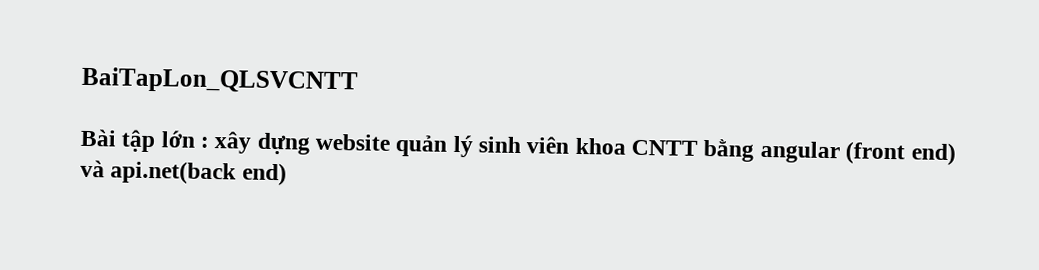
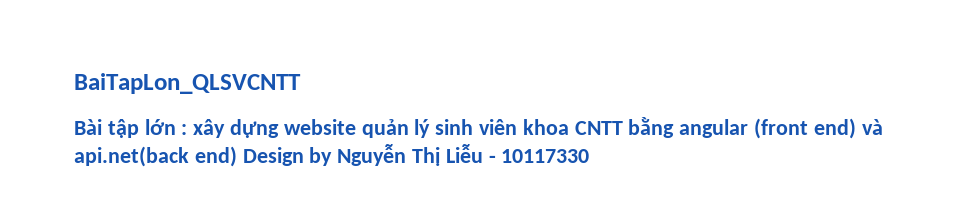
- Bài tập lớn : xây dựng website quản lý sinh viên khoa CNTT bằng angular (front end) và api.net(back end)
+ Bài tập lớn : xây dựng website quản lý sinh viên khoa CNTT bằng angular (front end) và api.net(back end) Design by Nguyễn Thị Liễu - 10117330

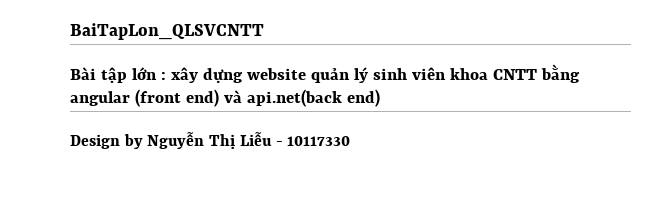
- Bài tập lớn : xây dựng website quản lý sinh viên khoa CNTT bằng angular (front end) và api.net(back end) Design by Nguyễn Thị Liễu - 10117330
+ Bài tập lớn : xây dựng website quản lý sinh viên khoa CNTT bằng angular (front end) và api.net(back end)
+ Design by Nguyễn Thị Liễu - 10117330

